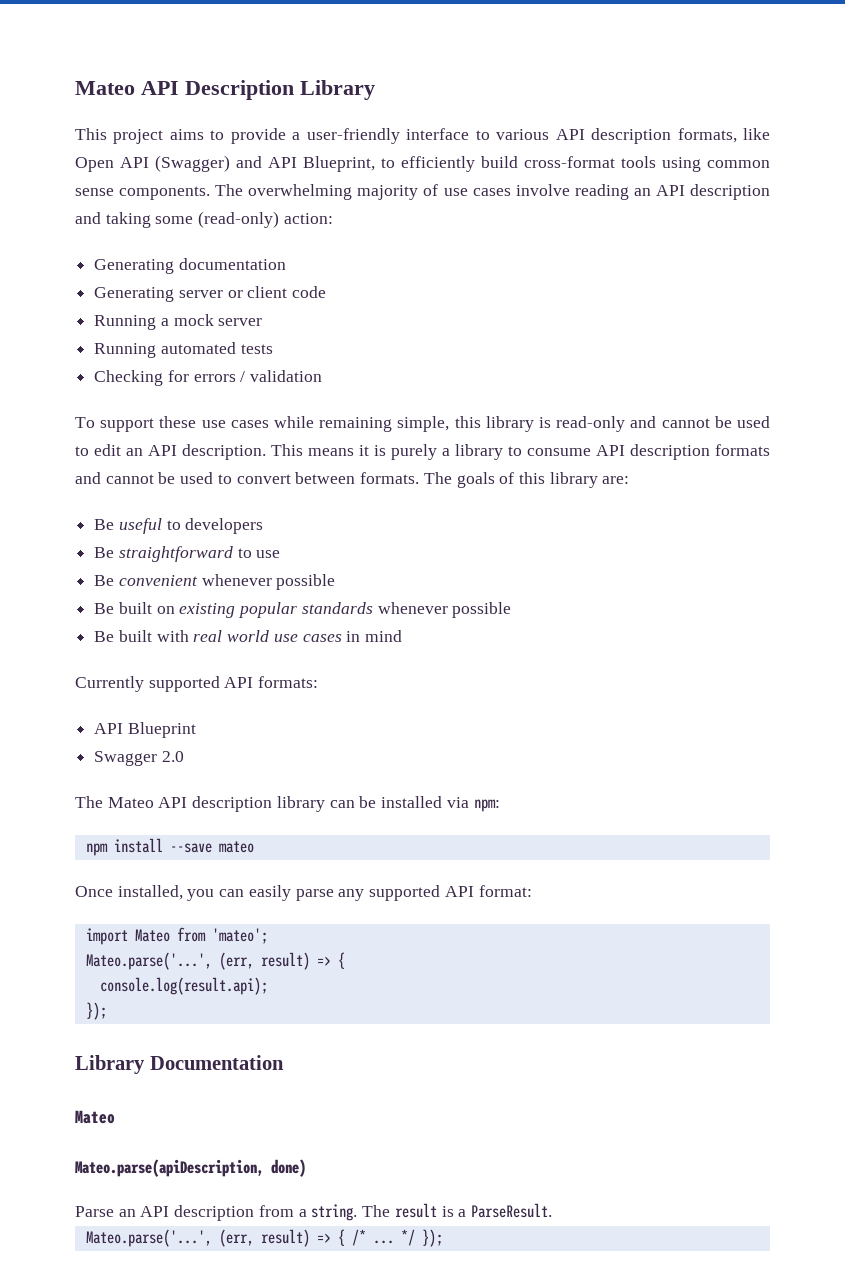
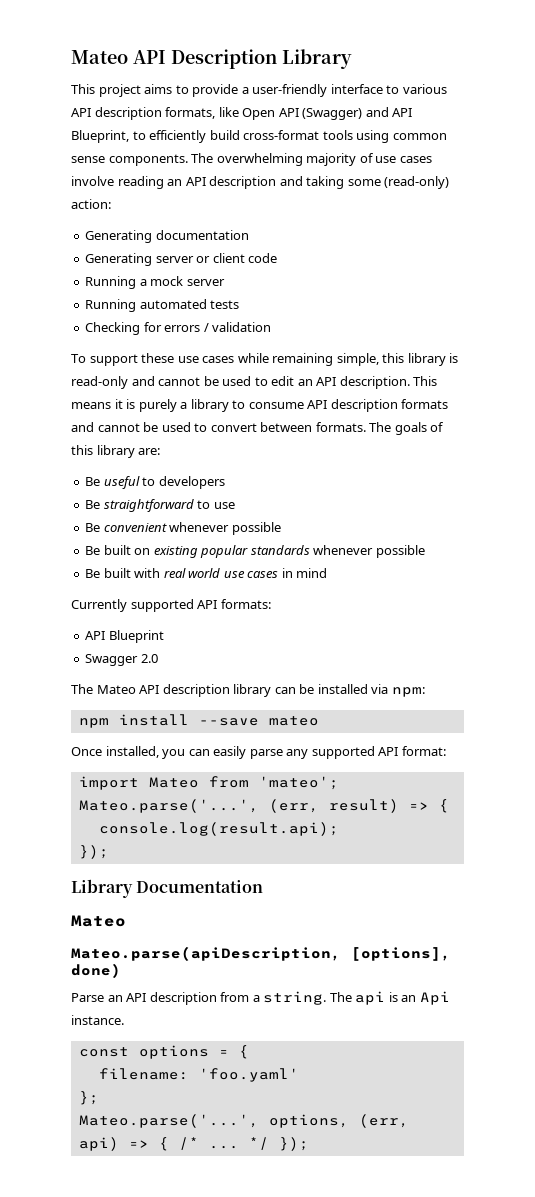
- Mateo.parse(apiDescription, done)
+ Mateo.parse(apiDescription, [options], done)
- The result is a ParseResult.
- Mateo.parse('...', (err, result) => { /* ...
+ The api is an Api instance.
+ const options = {
+ filename: 'foo.yaml'
+ };
+ Mateo.parse('...', options, (err, api) => { /* ...

